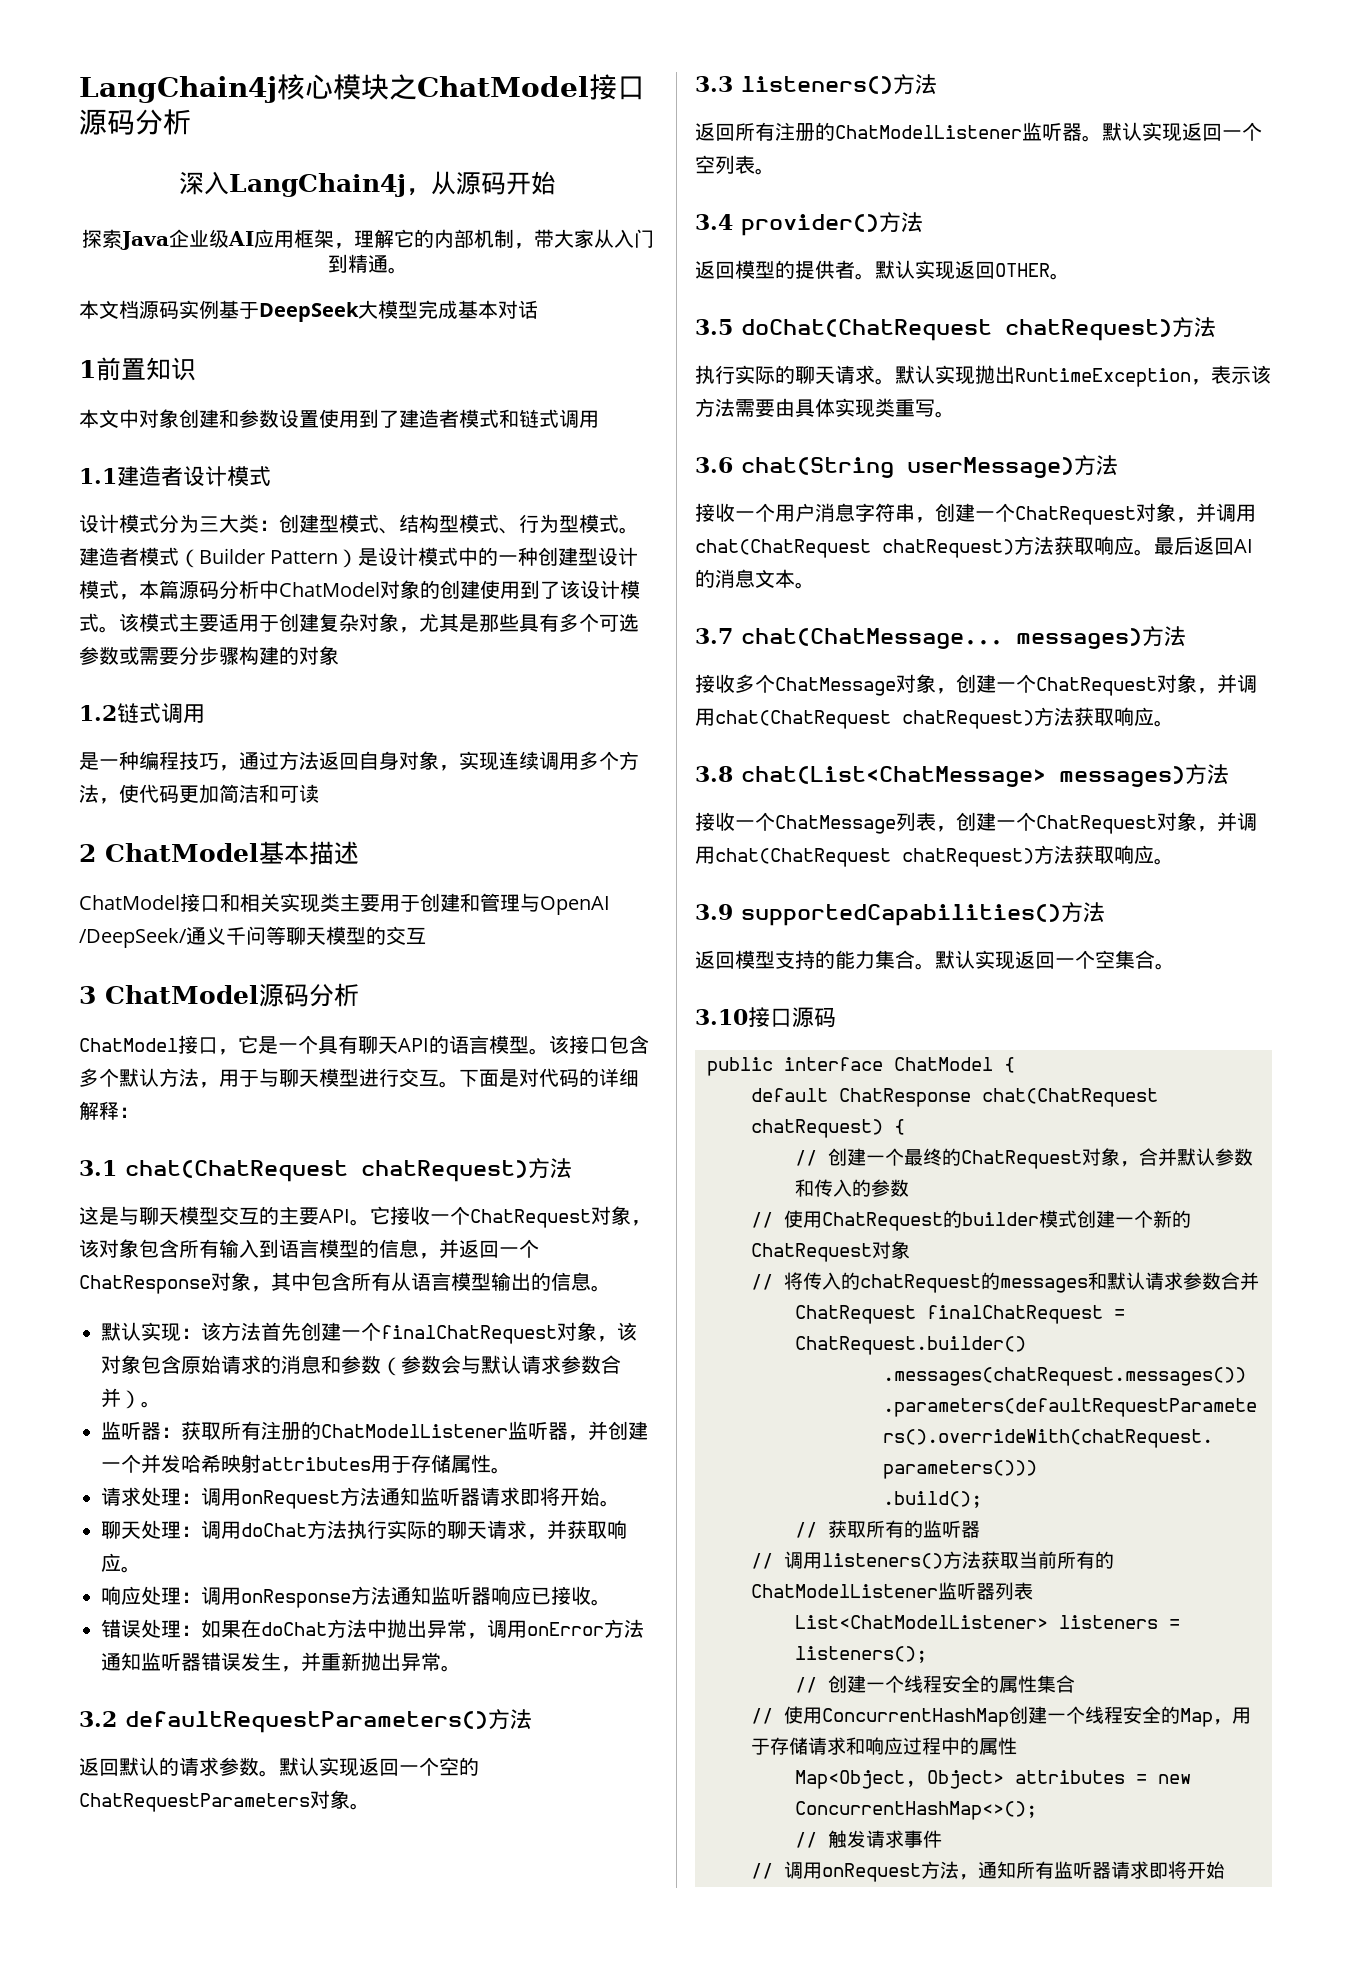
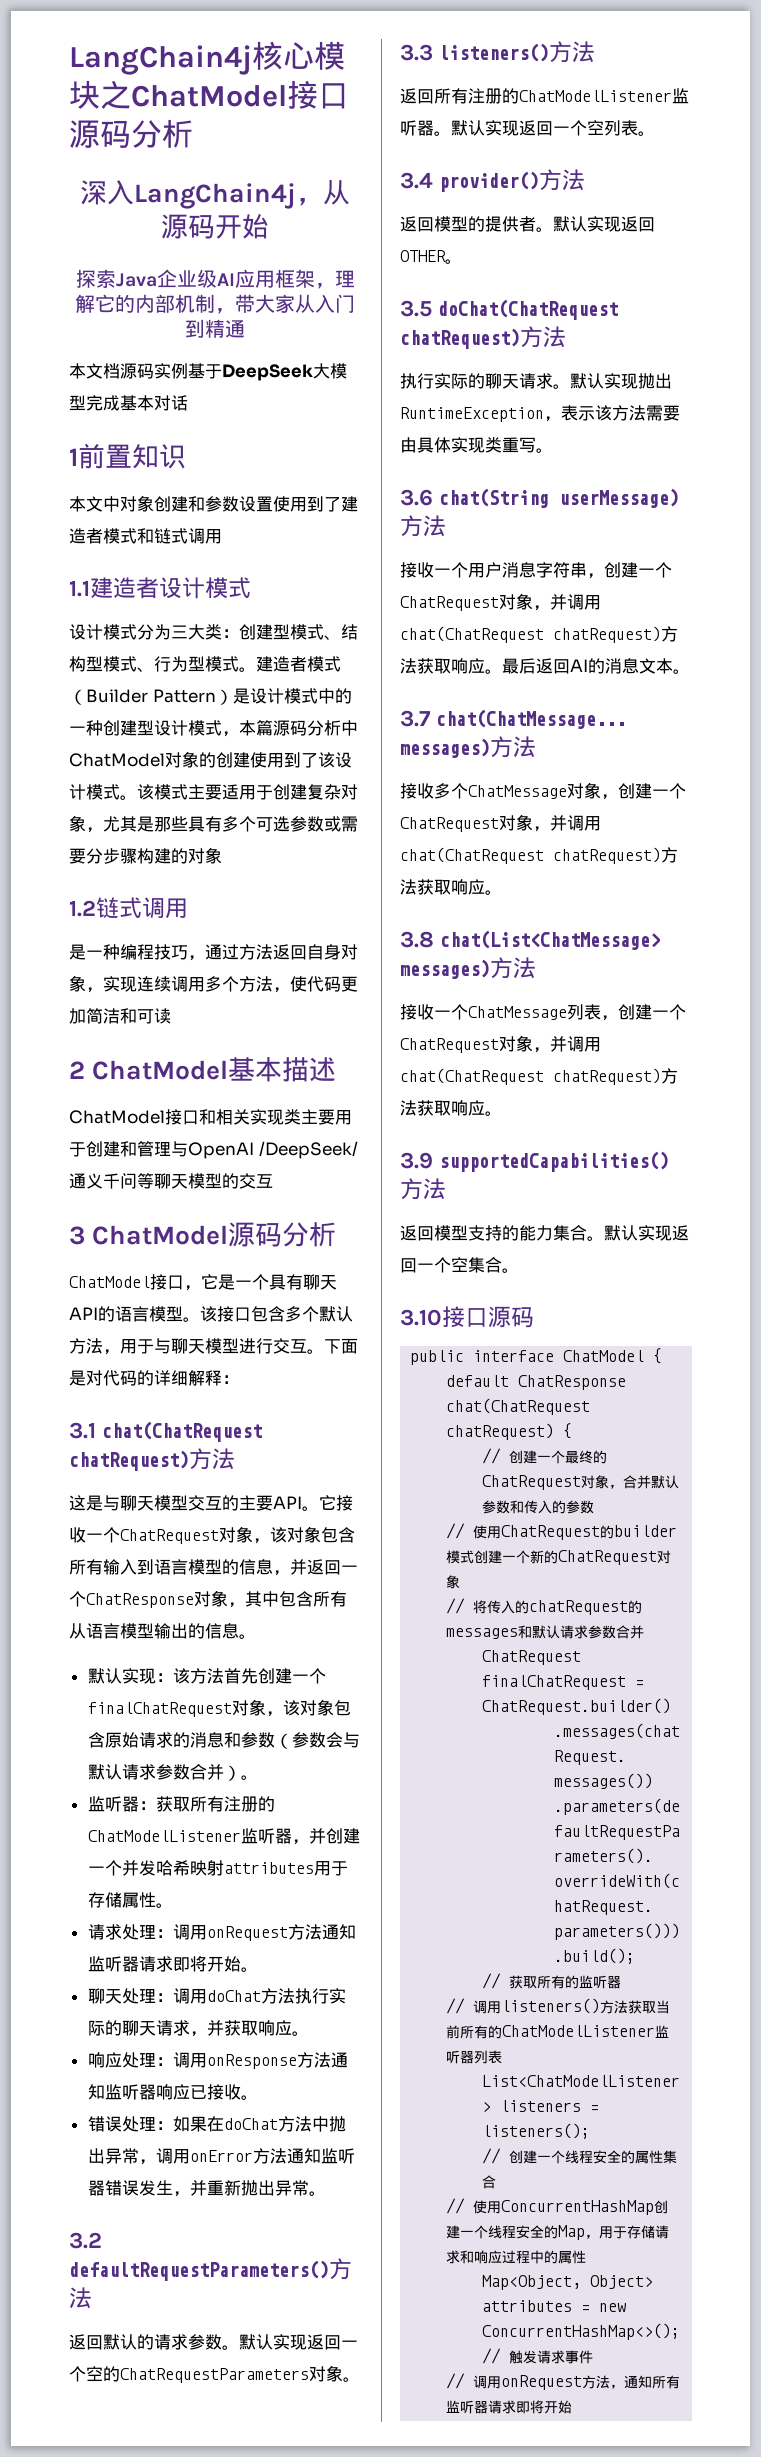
- 探索Java企业级AI应用框架，理解它的内部机制，带大家从入门到精通。
+ 探索Java企业级AI应用框架，理解它的内部机制，带大家从入门到精通

